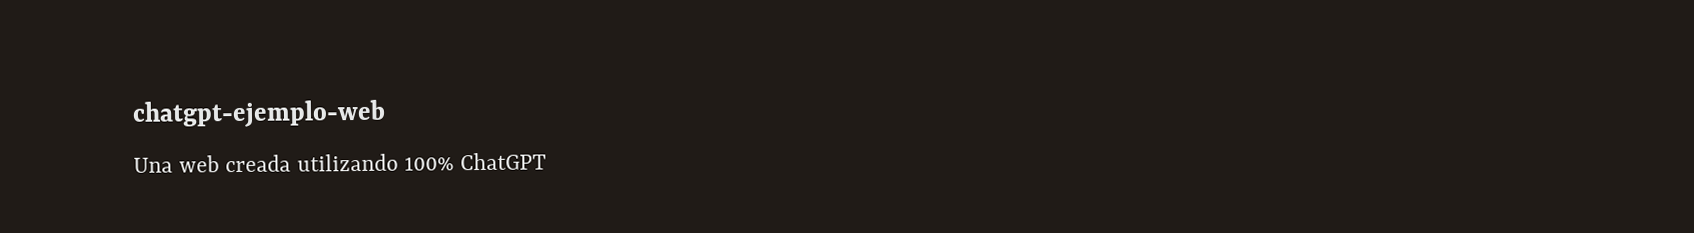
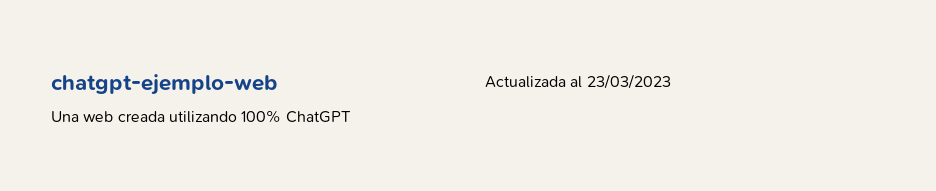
+ Actualizada al 23/03/2023

